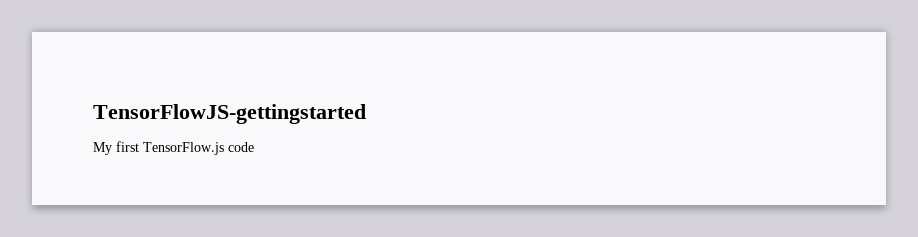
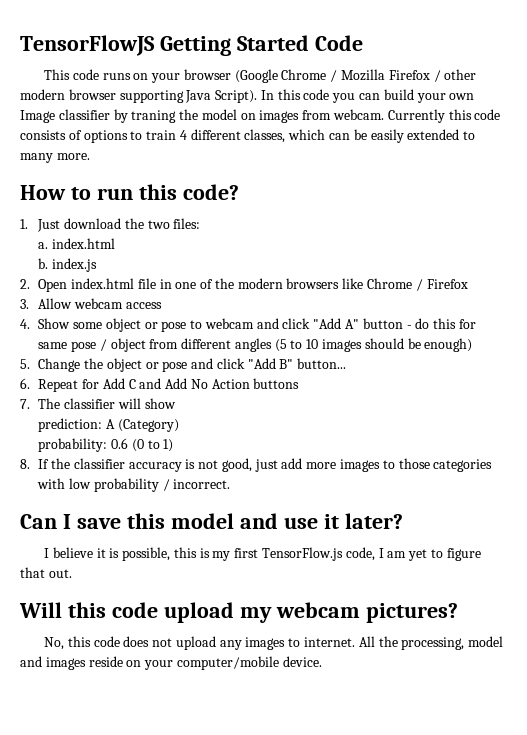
- TensorFlowJS-gettingstarted
- My first TensorFlow.js code
+ TensorFlowJS Getting Started Code
+ This code runs on your browser (Google Chrome / Mozilla Firefox / other modern browser supporting Java Script). In this code you can build your own Image classifier by traning the model on images from webcam. Currently this code consists of options to train 4 different classes, which can be easily extended to many more.
+ How to run this code?
+ 1. Just download the two files:
+ a. index.html
+ b. index.js
+ 2. Open index.html file in one of the modern browsers like Chrome / Firefox
+ 3. Allow webcam access
+ 4. Show some object or pose to webcam and click "Add A" button - do this for same pose / object from different angles (5 to 10 images should be enough)
+ 5. Change the object or pose and click "Add B" button...
+ 6. Repeat for Add C and Add No Action buttons
+ 7. The classifier will show
+ prediction: A (Category)
+ probability: 0.6 (0 to 1)
+ 8. If the classifier accuracy is not good, just add more images to those categories with low probability / incorrect.
+ Can I save this model and use it later?
+ I believe it is possible, this is my first TensorFlow.js code, I am yet to figure that out.
+ Will this code upload my webcam pictures?
+ No, this code does not upload any images to internet. All the processing, model and images reside on your computer/mobile device.

